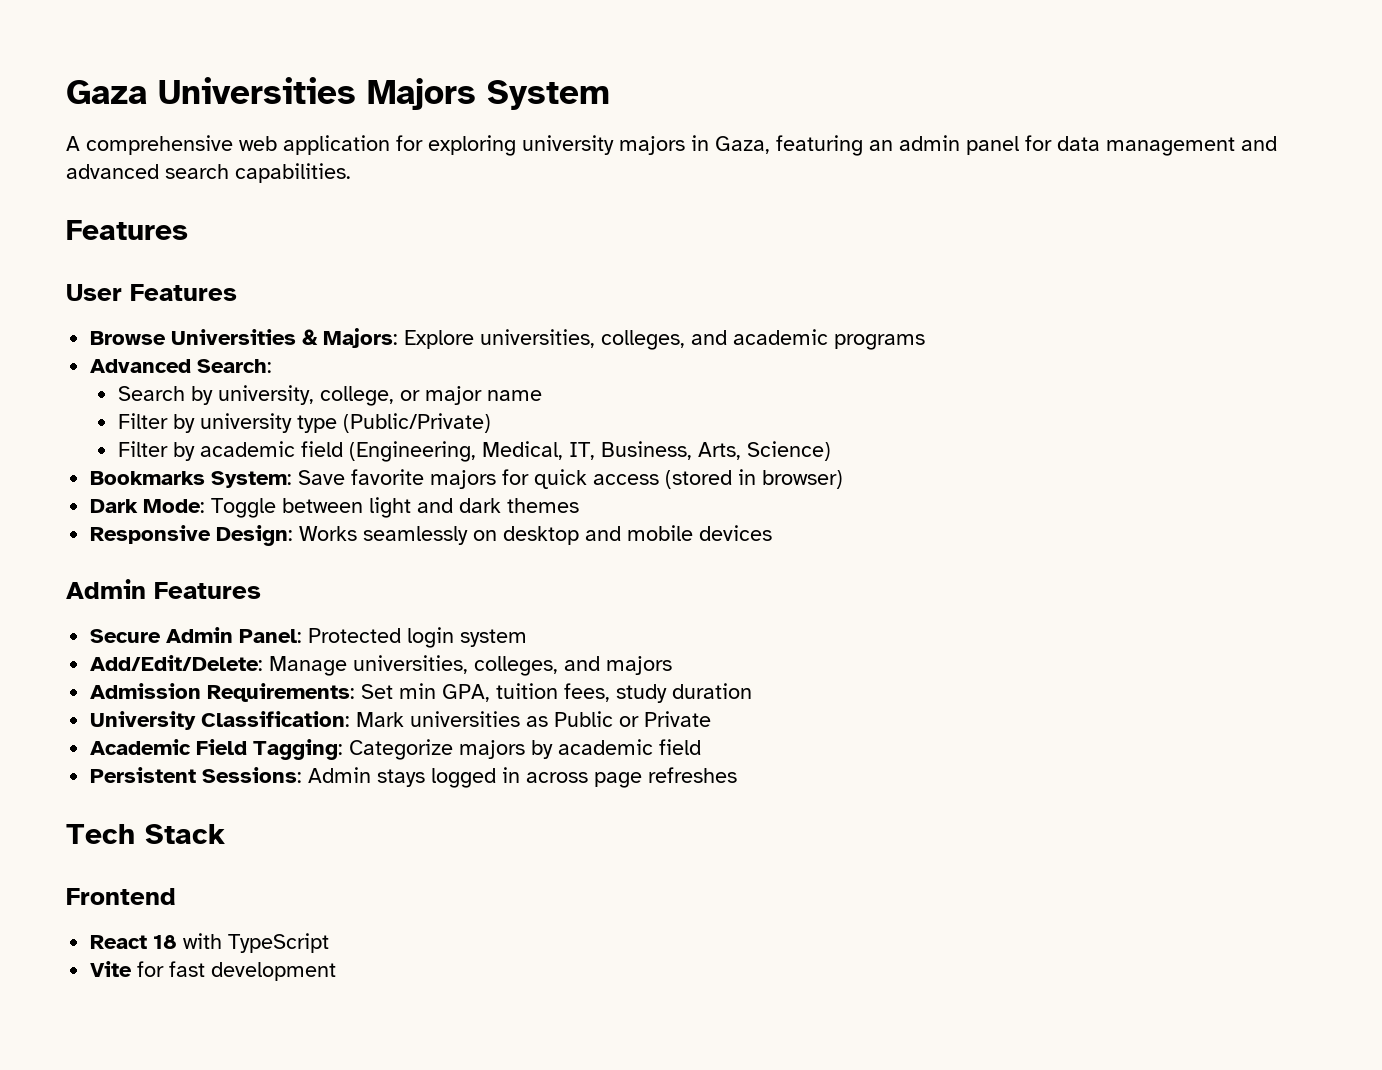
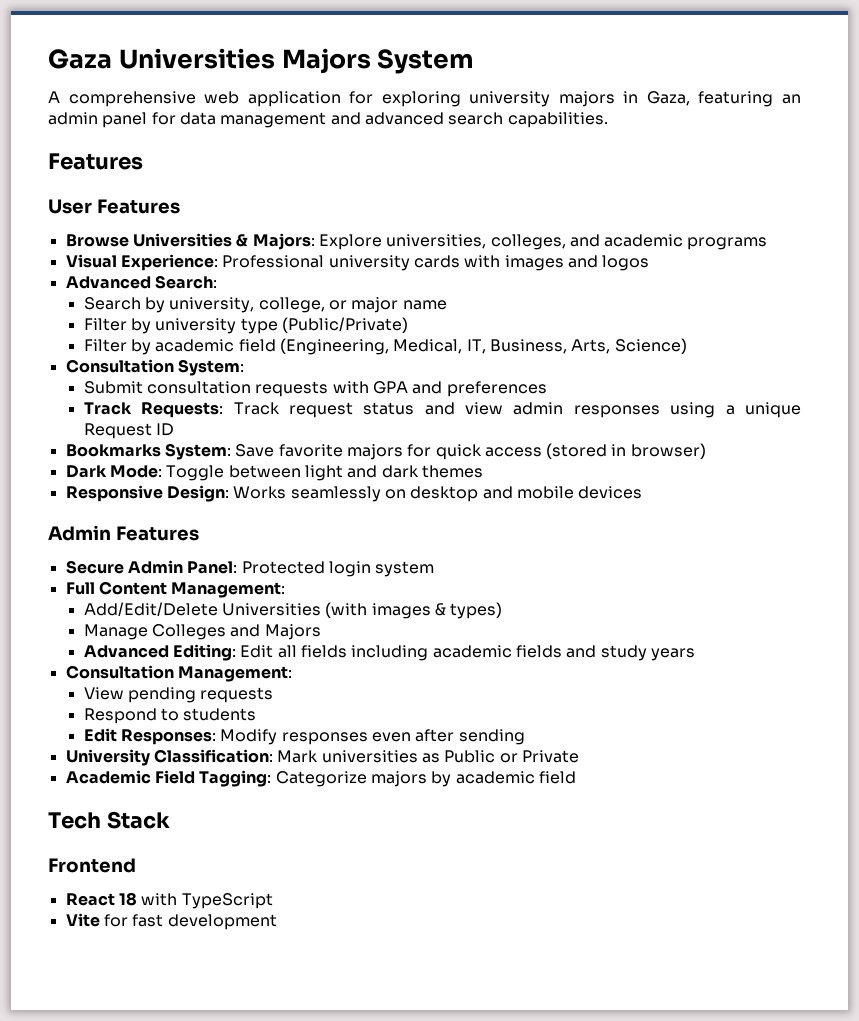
+ Visual Experience: Professional university cards with images and logos
+ Consultation System:
+ Submit consultation requests with GPA and preferences
+ Track Requests: Track request status and view admin responses using a unique Request ID
- Add/Edit/Delete: Manage universities, colleges, and majors
- Admission Requirements: Set min GPA, tuition fees, study duration
+ Full Content Management:
+ Add/Edit/Delete Universities (with images & types)
+ Manage Colleges and Majors
+ Advanced Editing: Edit all fields including academic fields and study years
+ Consultation Management:
+ View pending requests
+ Respond to students
+ Edit Responses: Modify responses even after sending
- Persistent Sessions: Admin stays logged in across page refreshes

